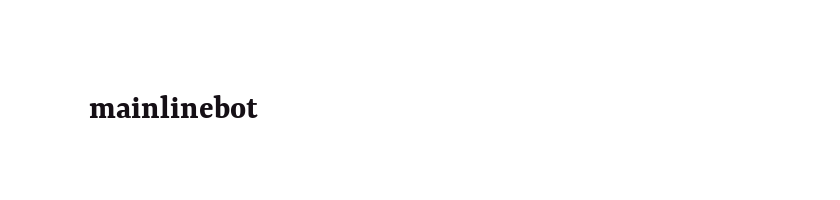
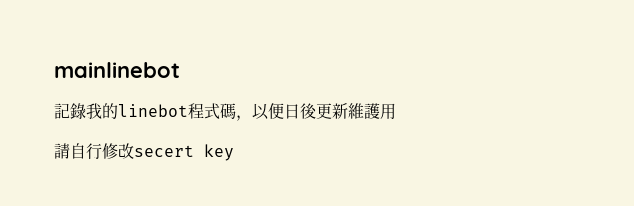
+ 記錄我的linebot程式碼，以便日後更新維護用
+ 請自行修改secert key

